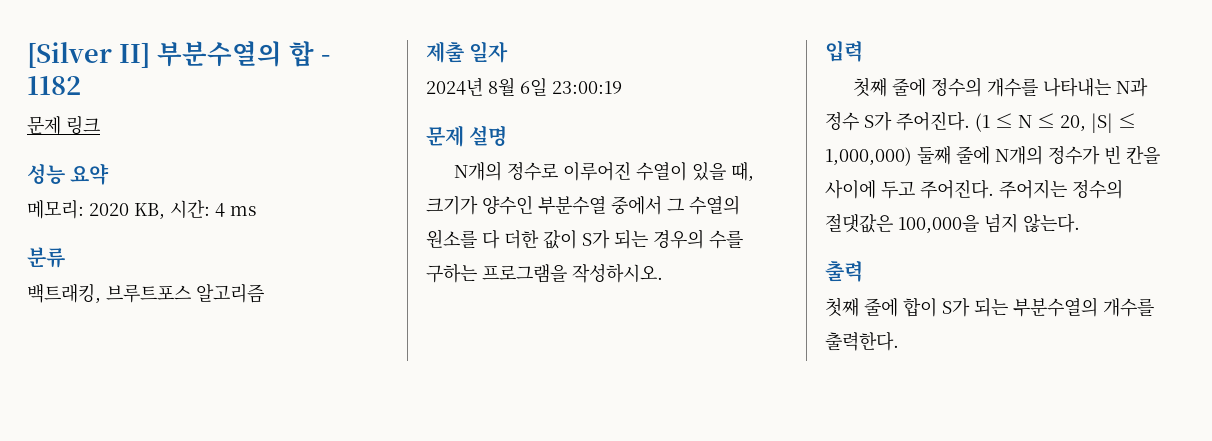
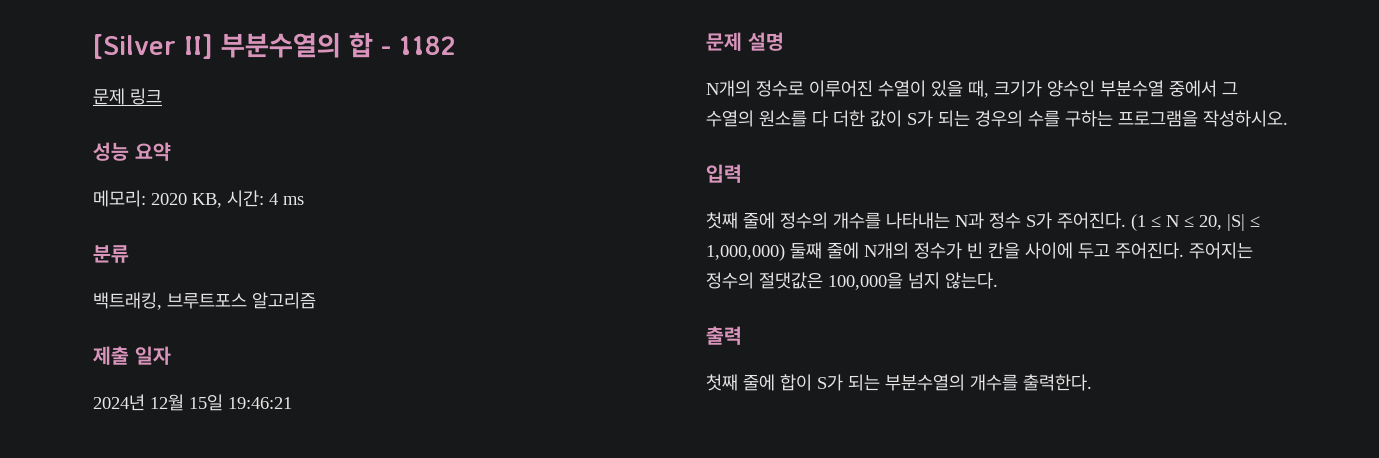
- 2024년 8월 6일 23:00:19
+ 2024년 12월 15일 19:46:21

